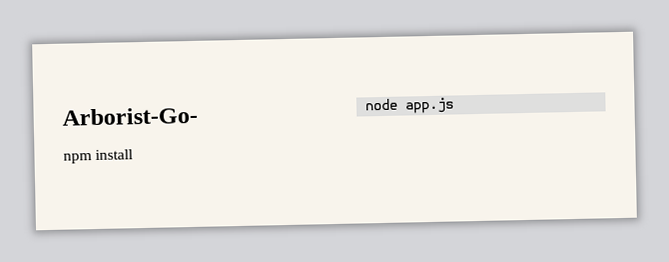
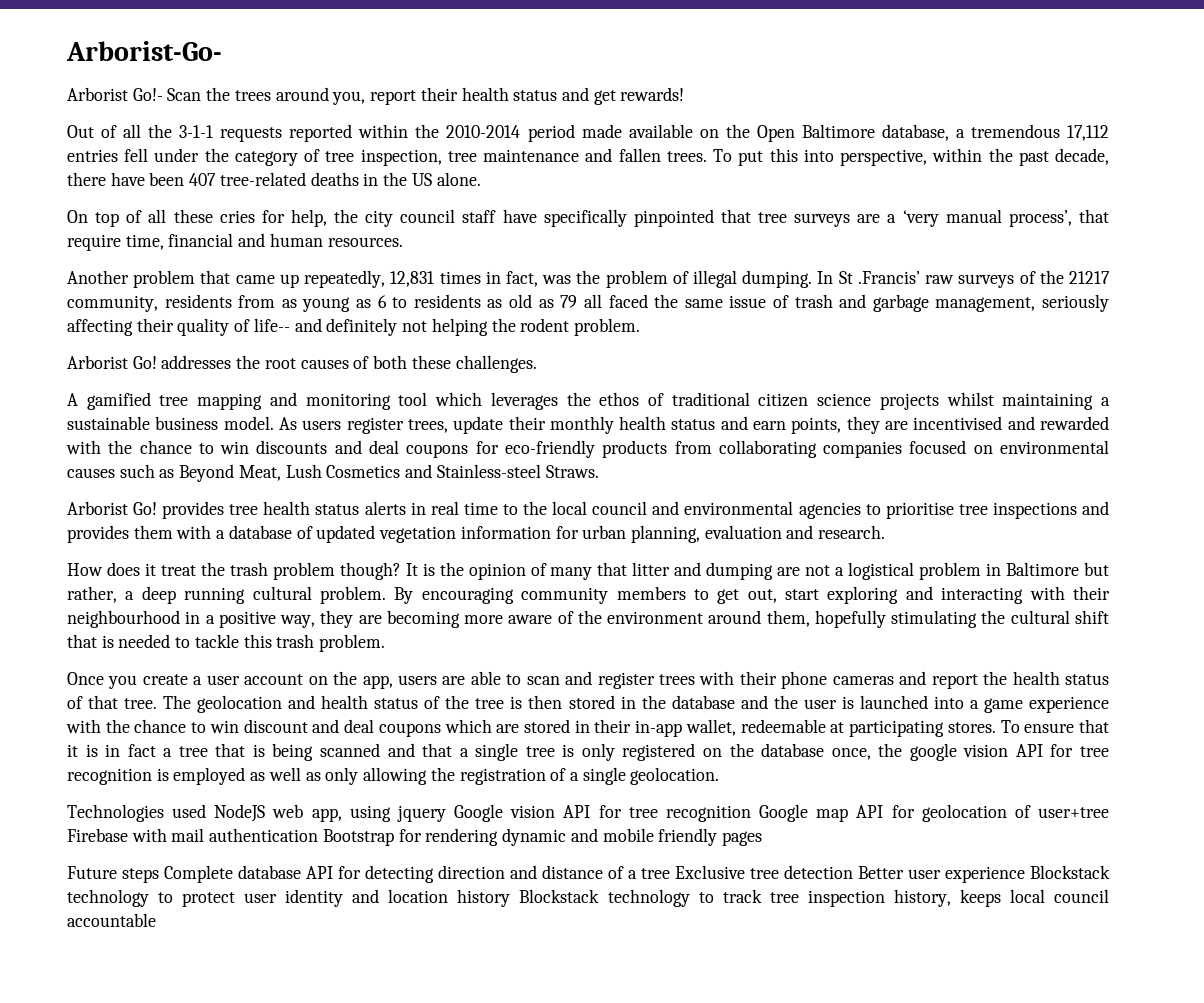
- npm install
- node app.js
+ Arborist Go!- Scan the trees around you, report their health status and get rewards!
+ Out of all the 3-1-1 requests reported within the 2010-2014 period made available on the Open Baltimore database, a tremendous 17,112 entries fell under the category of tree inspection, tree maintenance and fallen trees. To put this into perspective, within the past decade, there have been 407 tree-related deaths in the US alone.
+ On top of all these cries for help, the city council staff have specifically pinpointed that tree surveys are a ‘very manual process’, that require time, financial and human resources.
+ Another problem that came up repeatedly, 12,831 times in fact, was the problem of illegal dumping. In St .Francis’ raw surveys of the 21217 community, residents from as young as 6 to residents as old as 79 all faced the same issue of trash and garbage management, seriously affecting their quality of life-- and definitely not helping the rodent problem.
+ Arborist Go! addresses the root causes of both these challenges.
+ A gamified tree mapping and monitoring tool which leverages the ethos of traditional citizen science projects whilst maintaining a sustainable business model. As users register trees, update their monthly health status and earn points, they are incentivised and rewarded with the chance to win discounts and deal coupons for eco-friendly products from collaborating companies focused on environmental causes such as Beyond Meat, Lush Cosmetics and Stainless-steel Straws.
+ Arborist Go! provides tree health status alerts in real time to the local council and environmental agencies to prioritise tree inspections and provides them with a database of updated vegetation information for urban planning, evaluation and research.
+ How does it treat the trash problem though? It is the opinion of many that litter and dumping are not a logistical problem in Baltimore but rather, a deep running cultural problem. By encouraging community members to get out, start exploring and interacting with their neighbourhood in a positive way, they are becoming more aware of the environment around them, hopefully stimulating the cultural shift that is needed to tackle this trash problem.
+ Once you create a user account on the app, users are able to scan and register trees with their phone cameras and report the health status of that tree. The geolocation and health status of the tree is then stored in the database and the user is launched into a game experience with the chance to win discount and deal coupons which are stored in their in-app wallet, redeemable at participating stores. To ensure that it is in fact a tree that is being scanned and that a single tree is only registered on the database once, the google vision API for tree recognition is employed as well as only allowing the registration of a single geolocation.
+ Technologies used NodeJS web app, using jquery Google vision API for tree recognition Google map API for geolocation of user+tree Firebase with mail authentication Bootstrap for rendering dynamic and mobile friendly pages
+ Future steps Complete database API for detecting direction and distance of a tree Exclusive tree detection Better user experience Blockstack technology to protect user identity and location history Blockstack technology to track tree inspection history, keeps local council accountable

